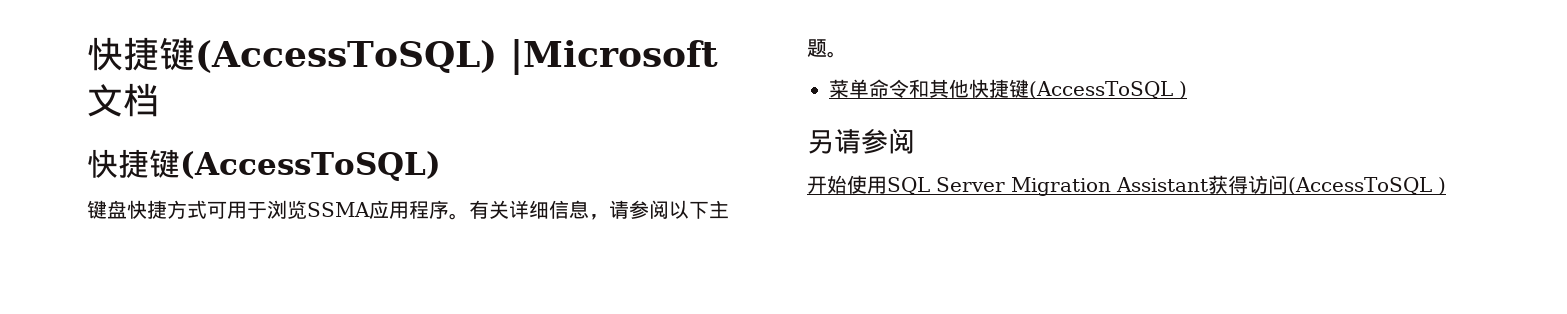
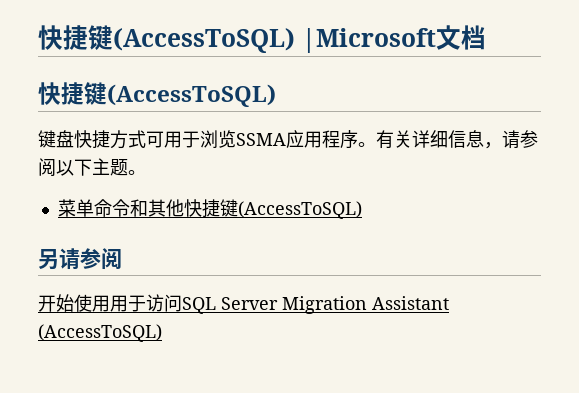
- 菜单命令和其他快捷键(AccessToSQL )
+ 菜单命令和其他快捷键(AccessToSQL)
- 开始使用SQL Server Migration Assistant获得访问(AccessToSQL )
+ 开始使用用于访问SQL Server Migration Assistant (AccessToSQL)

